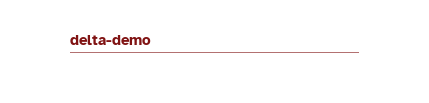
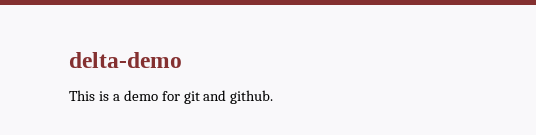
+ This is a demo for git and github.

